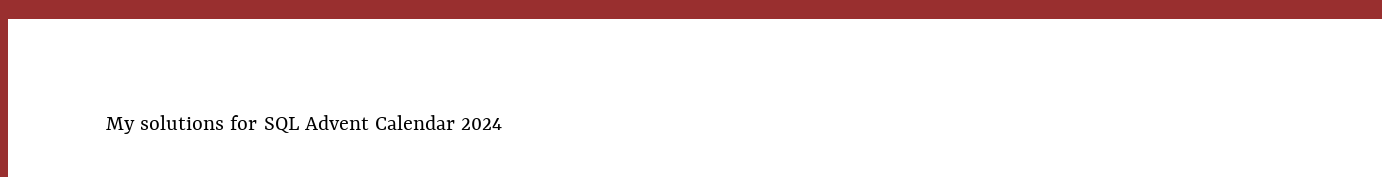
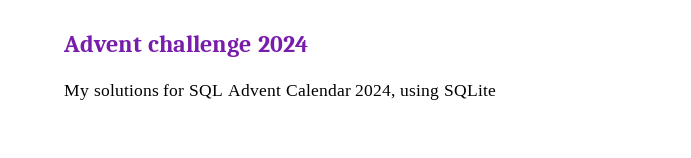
+ Advent challenge 2024
- My solutions for SQL Advent Calendar 2024
+ My solutions for SQL Advent Calendar 2024, using SQLite

